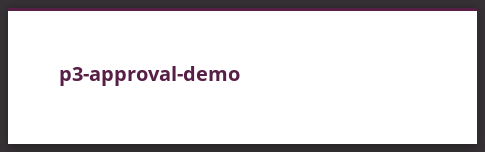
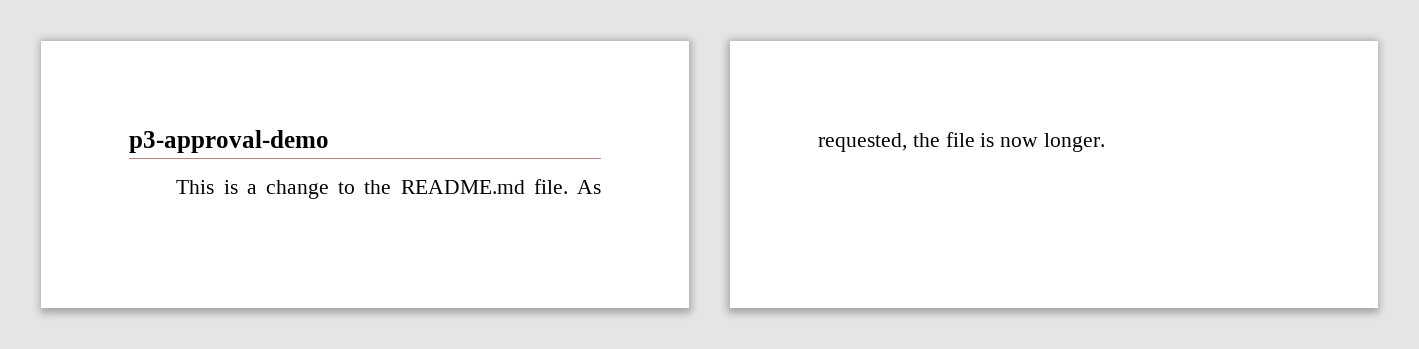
+ This is a change to the README.md file. As requested, the file is now longer.

